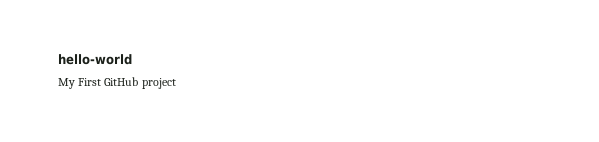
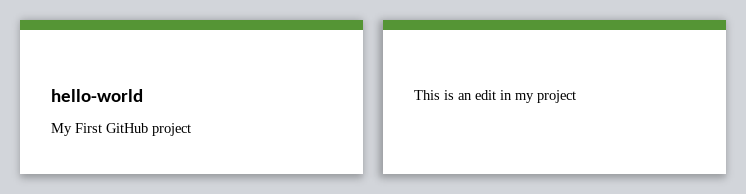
+ This is an edit in my project

